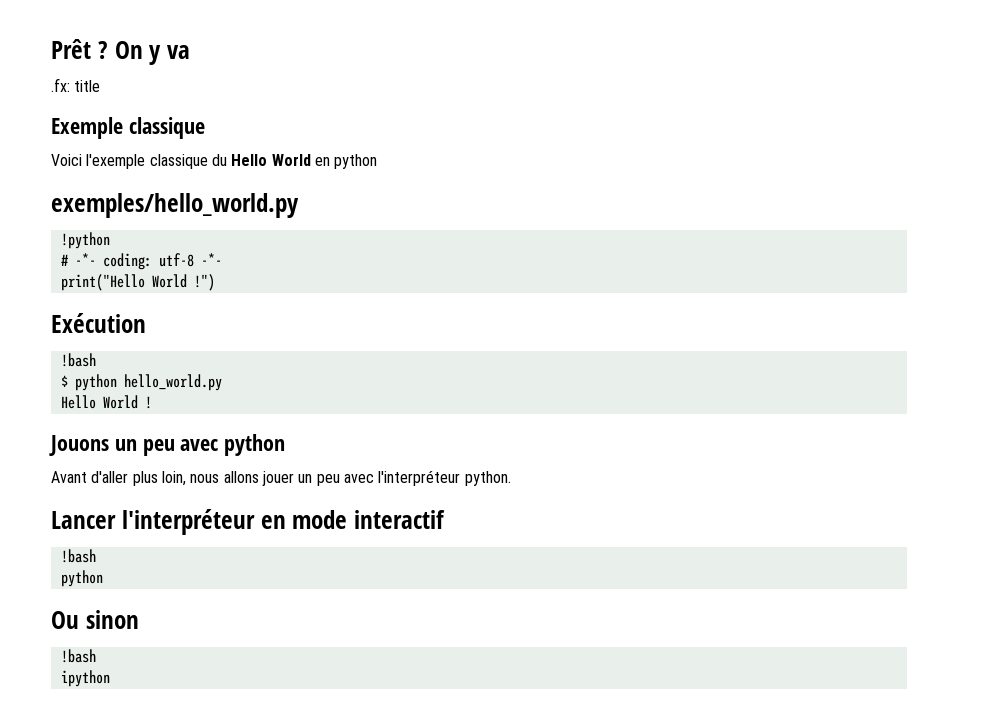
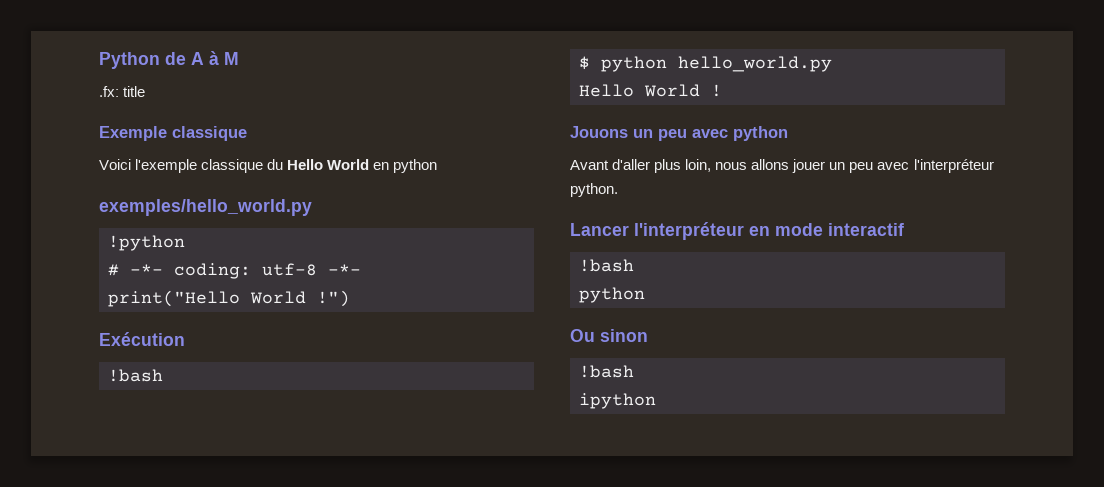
- Prêt ? On y va
+ Python de A à M

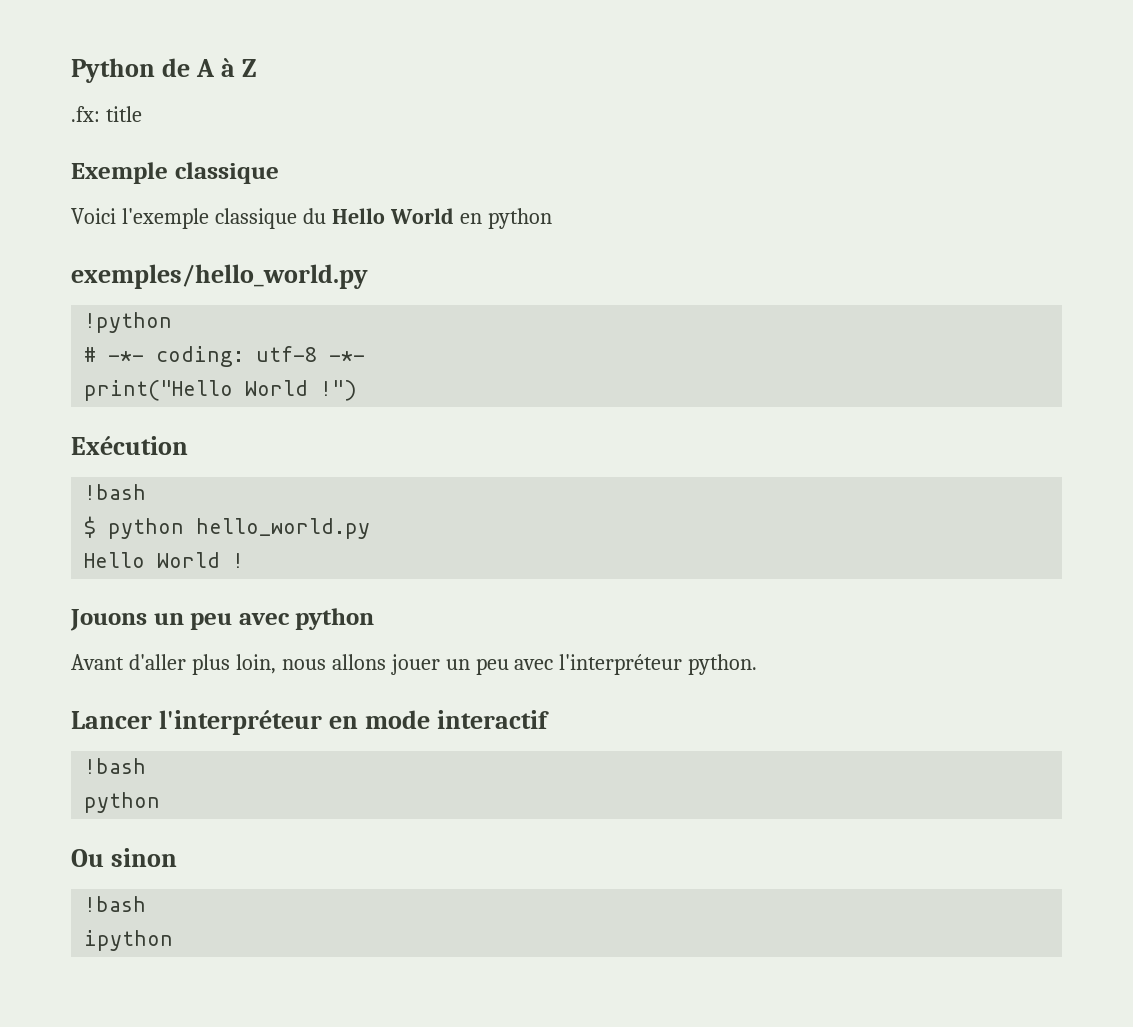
- Python de A à M
+ Python de A à Z

